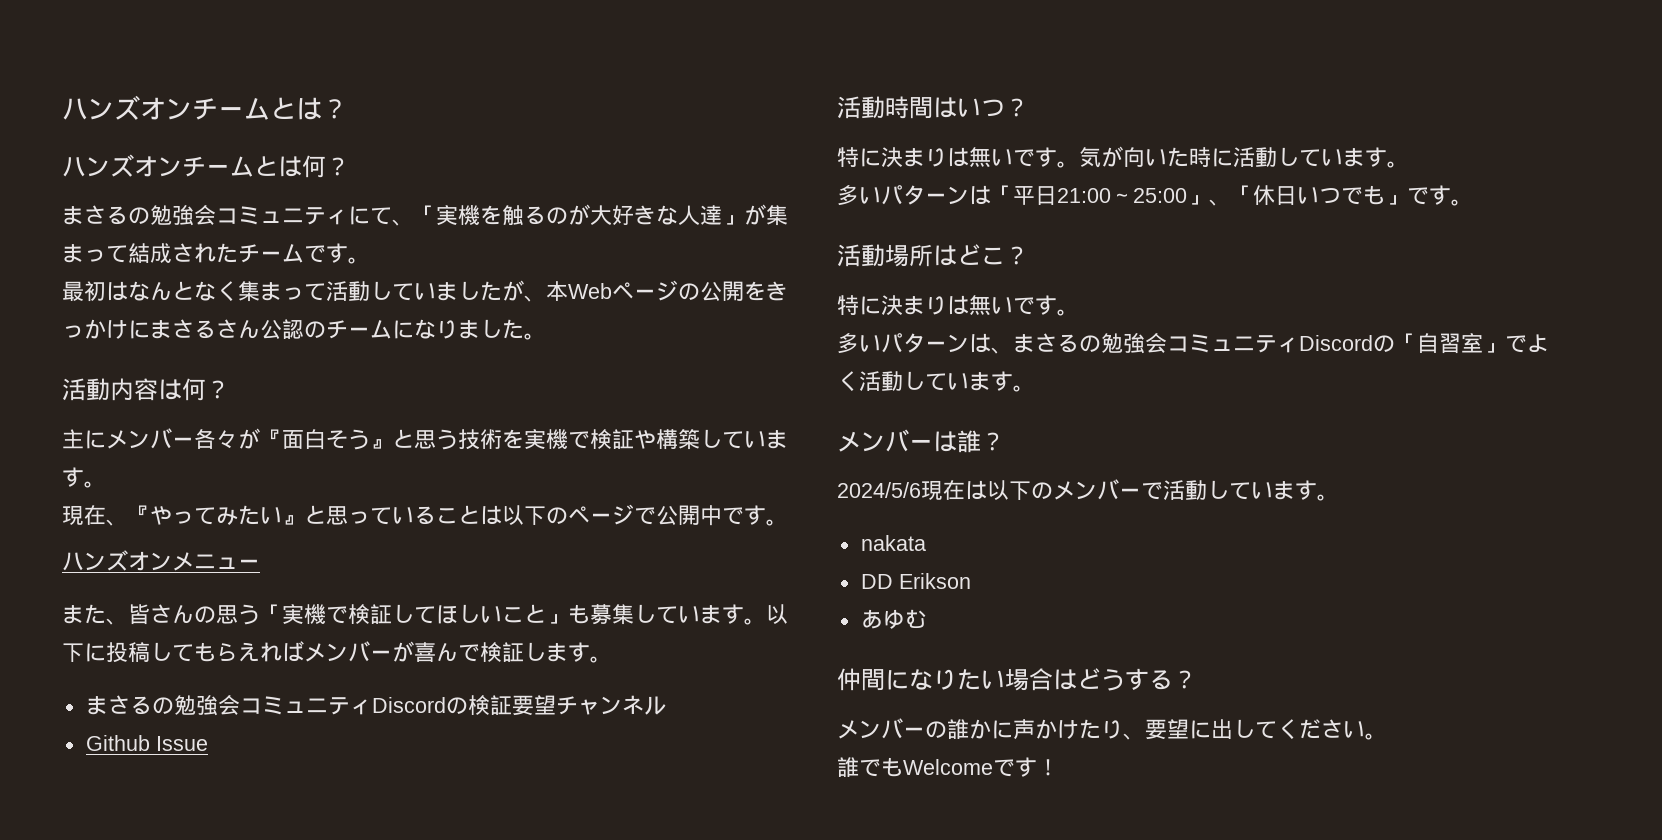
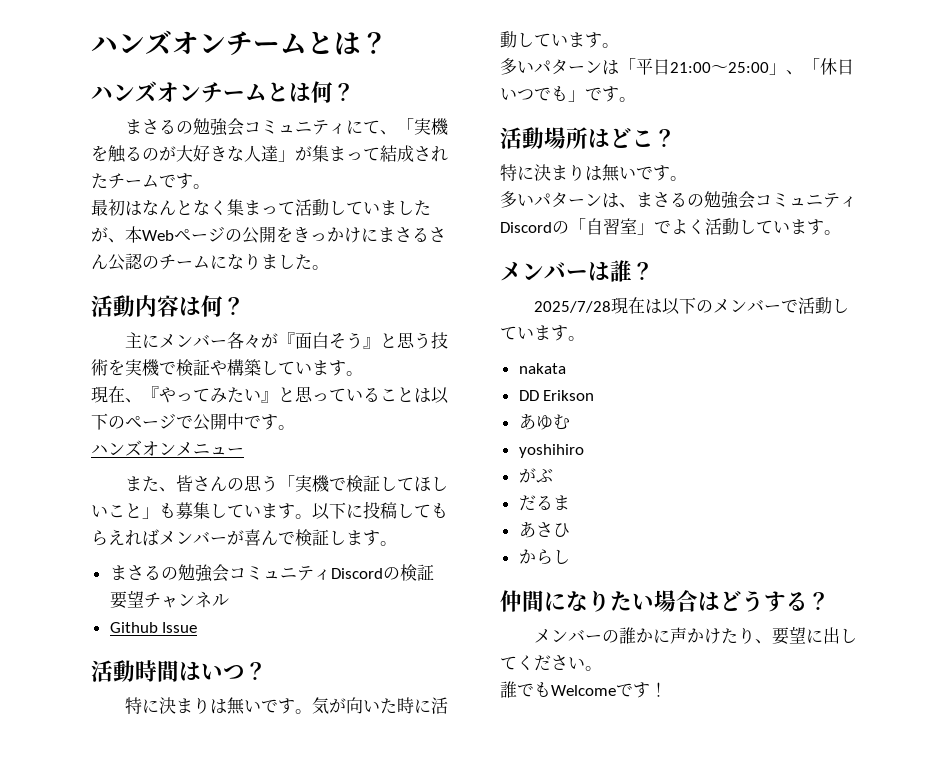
- 2024/5/6現在は以下のメンバーで活動しています。
+ 2025/7/28現在は以下のメンバーで活動しています。
+ yoshihiro
+ がぶ
+ だるま
+ あさひ
+ からし

